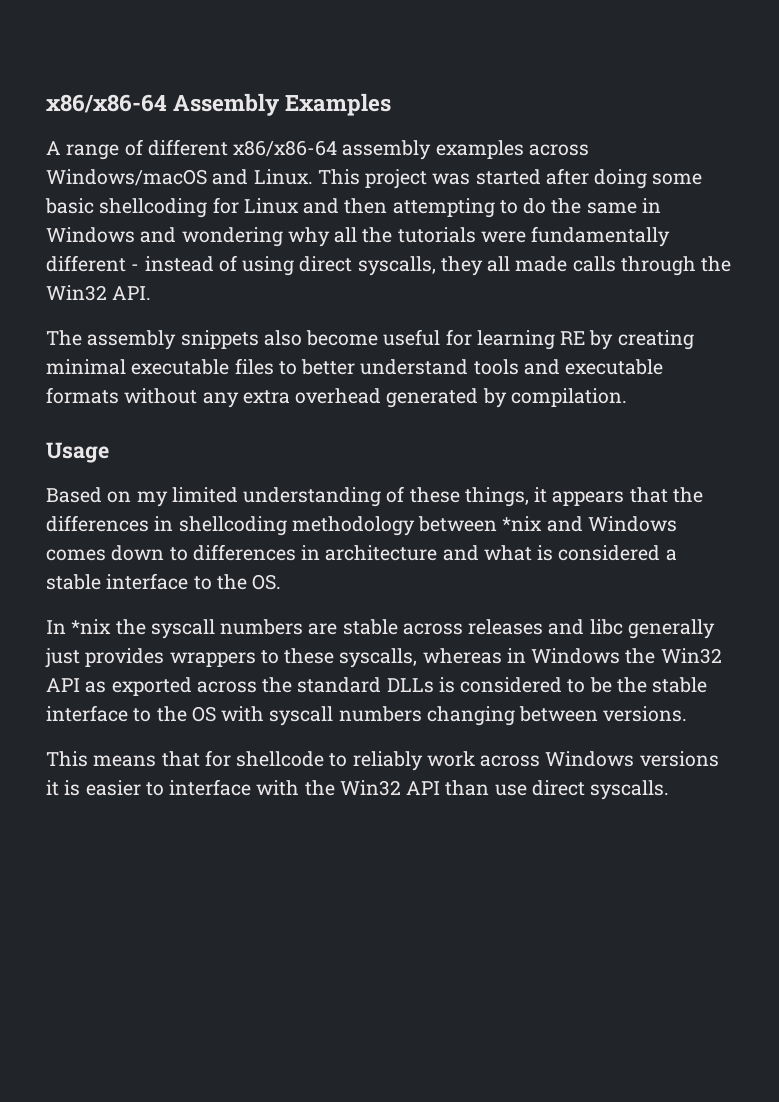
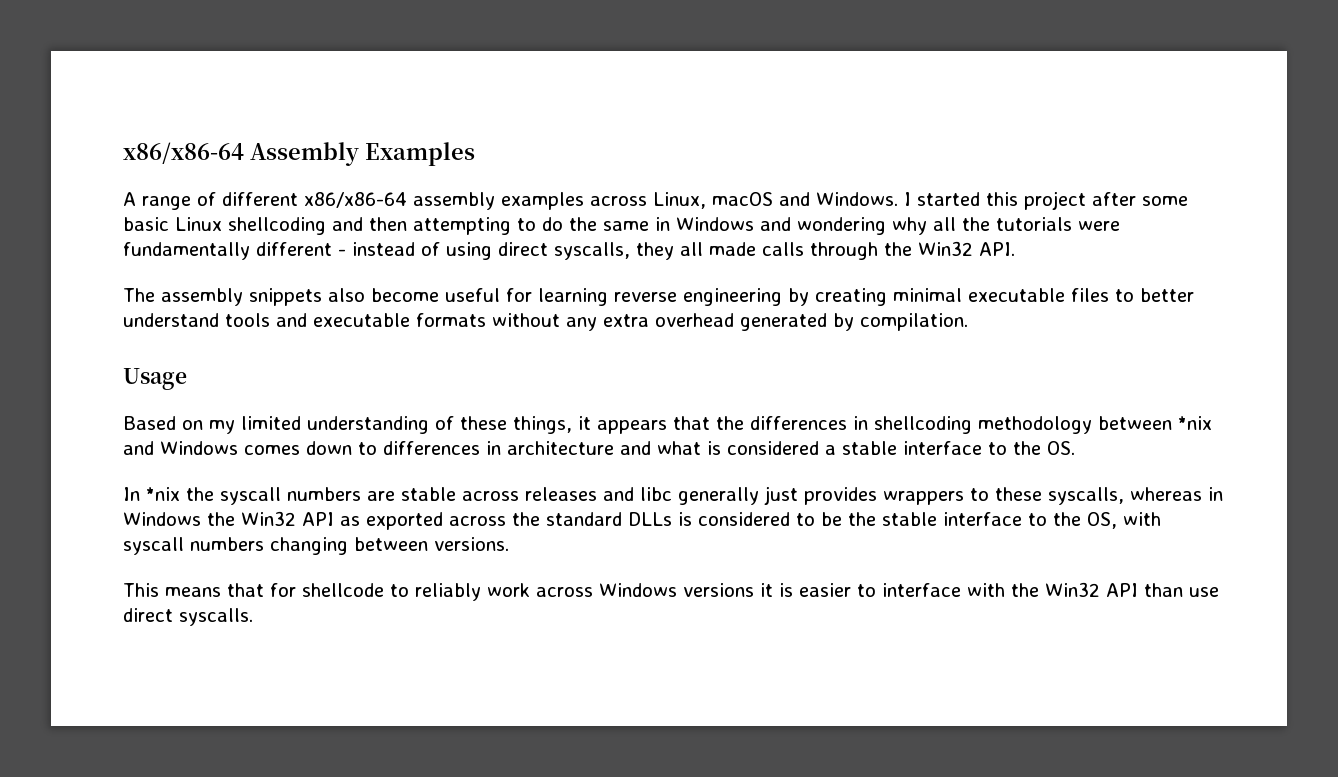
- A range of different x86/x86-64 assembly examples across Windows/macOS and Linux. This project was started after doing some basic shellcoding for Linux and then attempting to do the same in Windows and wondering why all the tutorials were fundamentally different - instead of using direct syscalls, they all made calls through the Win32 API.
+ A range of different x86/x86-64 assembly examples across Linux, macOS and Windows. I started this project after some basic Linux shellcoding and then attempting to do the same in Windows and wondering why all the tutorials were fundamentally different - instead of using direct syscalls, they all made calls through the Win32 API.
- The assembly snippets also become useful for learning RE by creating minimal executable files to better understand tools and executable formats without any extra overhead generated by compilation.
+ The assembly snippets also become useful for learning reverse engineering by creating minimal executable files to better understand tools and executable formats without any extra overhead generated by compilation.
- In *nix the syscall numbers are stable across releases and libc generally just provides wrappers to these syscalls, whereas in Windows the Win32 API as exported across the standard DLLs is considered to be the stable interface to the OS with syscall numbers changing between versions.
+ In *nix the syscall numbers are stable across releases and libc generally just provides wrappers to these syscalls, whereas in Windows the Win32 API as exported across the standard DLLs is considered to be the stable interface to the OS, with syscall numbers changing between versions.

